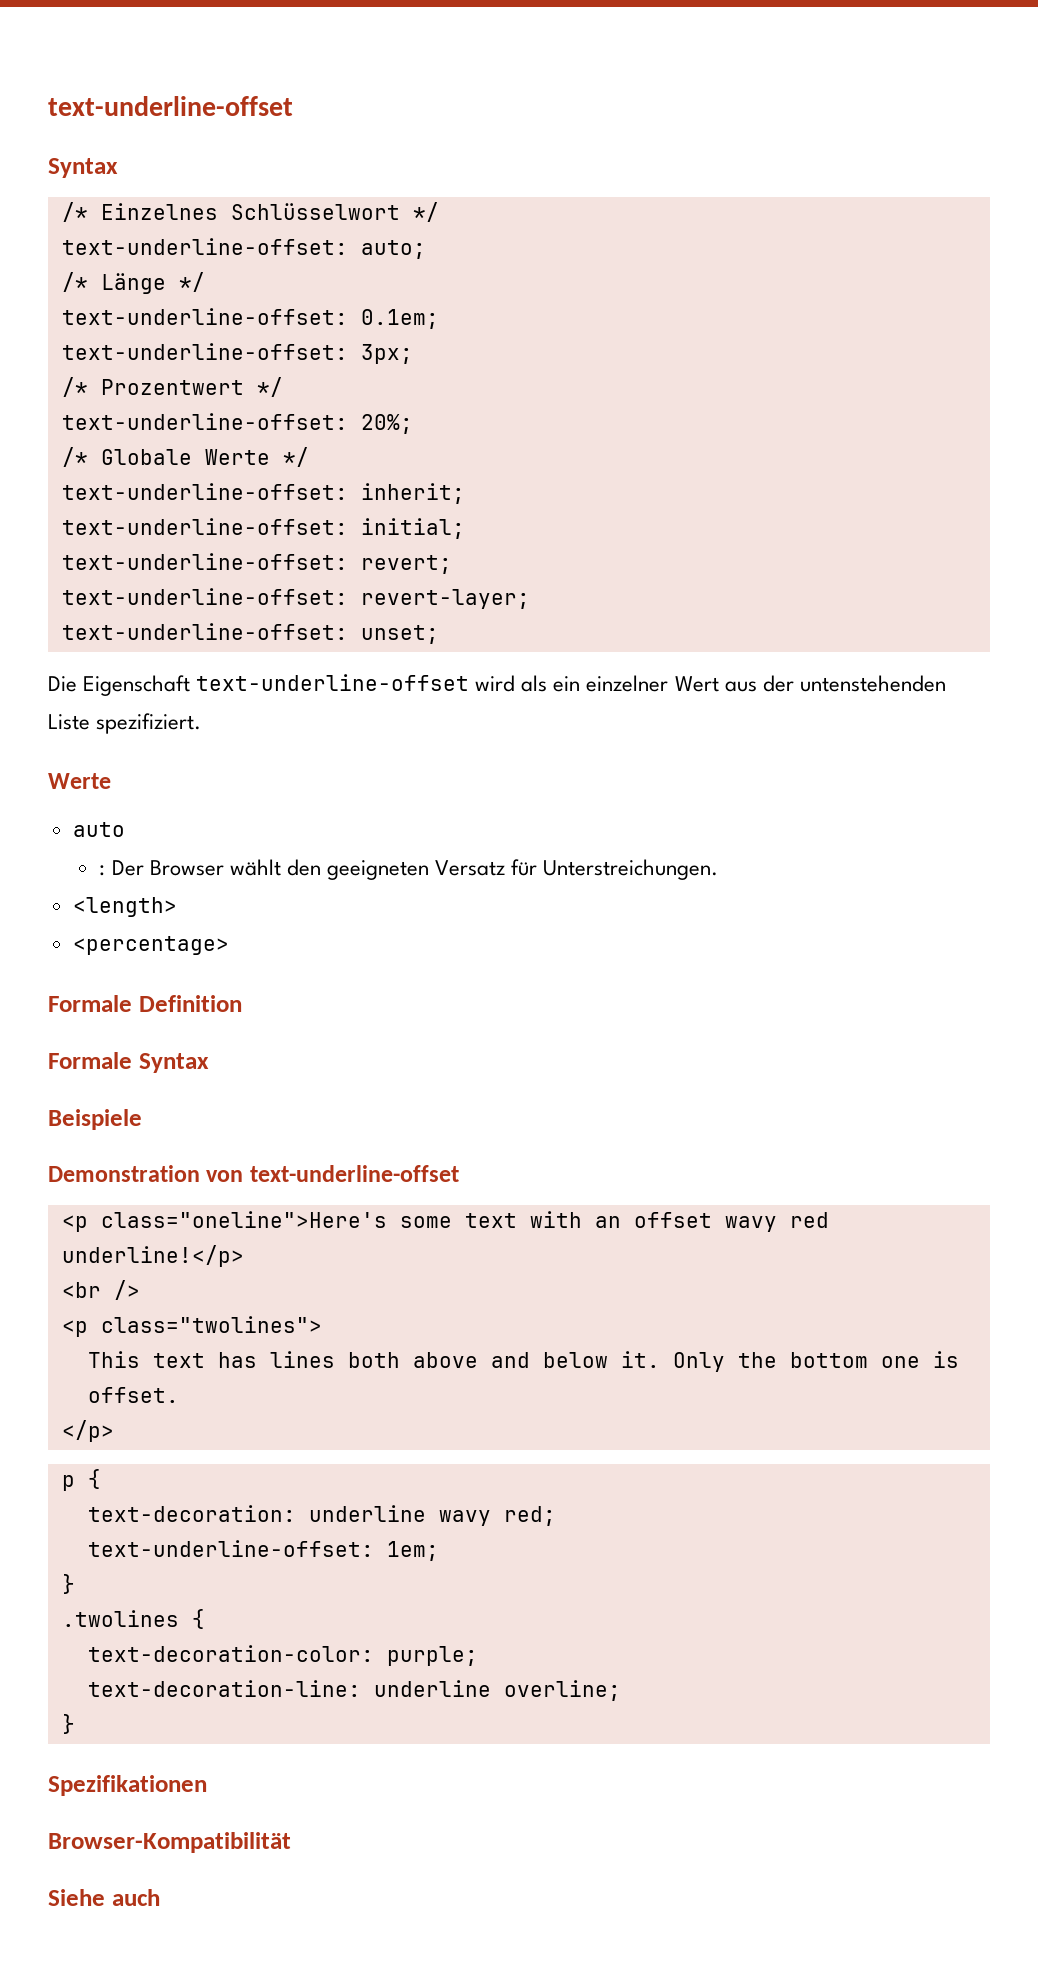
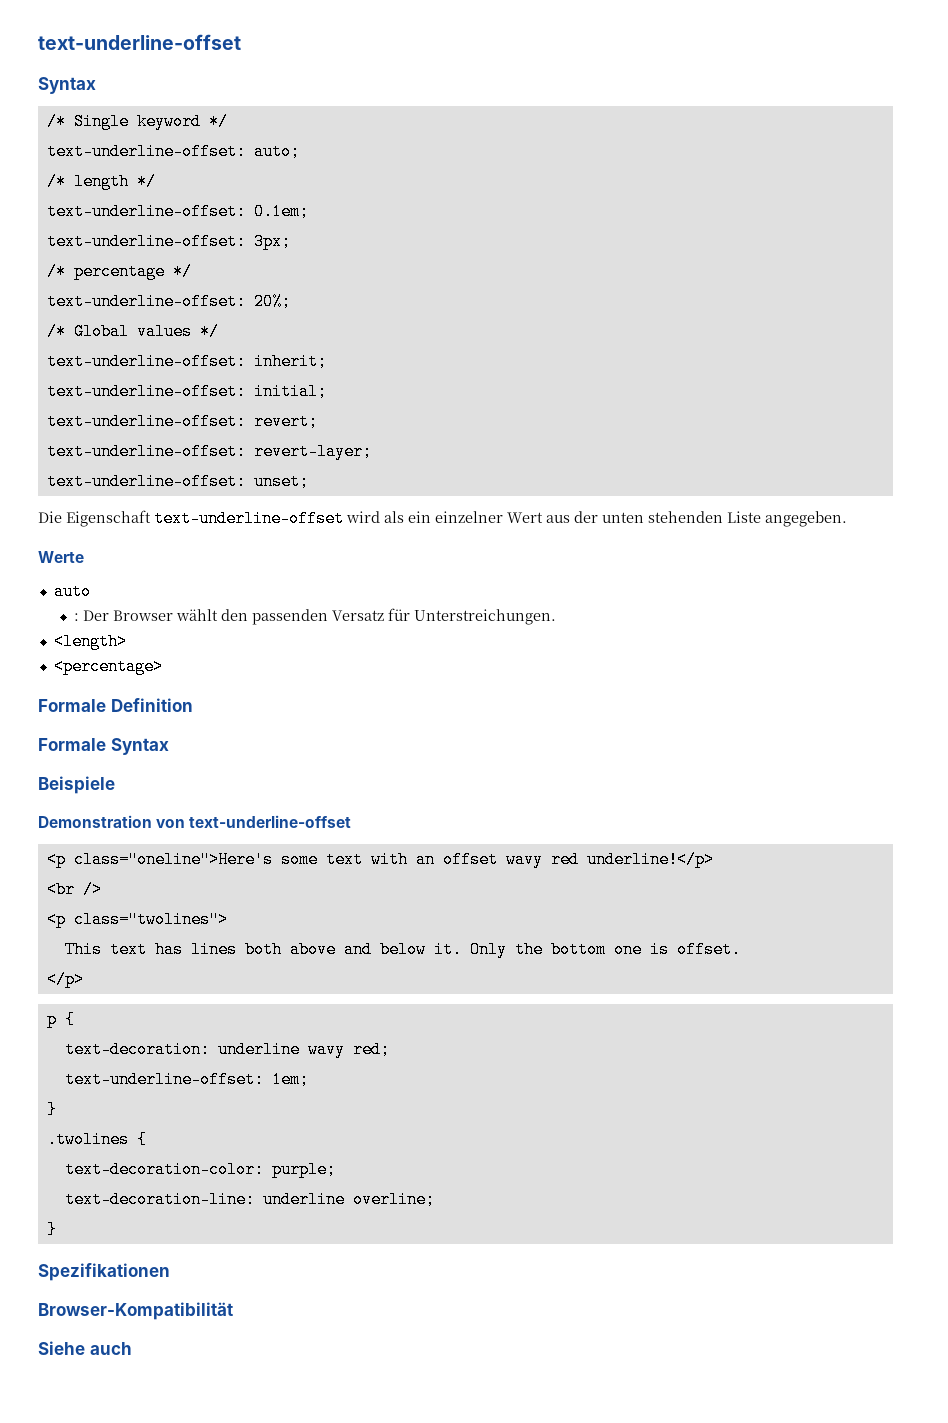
- /* Einzelnes Schlüsselwort */
+ /* Single keyword */
- /* Länge */
+ /* length */
- /* Prozentwert */
+ /* percentage */
- /* Globale Werte */
+ /* Global values */
- Die Eigenschaft text-underline-offset wird als ein einzelner Wert aus der untenstehenden Liste spezifiziert.
+ Die Eigenschaft text-underline-offset wird als ein einzelner Wert aus der unten stehenden Liste angegeben.
- : Der Browser wählt den geeigneten Versatz für Unterstreichungen.
+ : Der Browser wählt den passenden Versatz für Unterstreichungen.

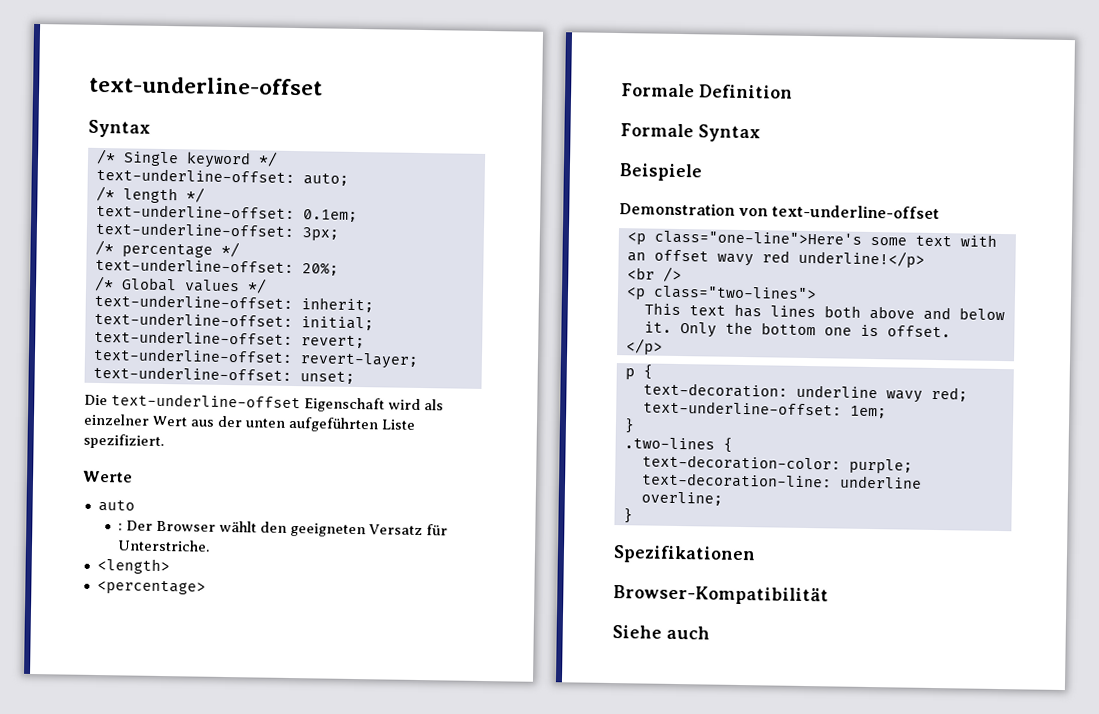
- Die Eigenschaft text-underline-offset wird als ein einzelner Wert aus der unten stehenden Liste angegeben.
+ Die text-underline-offset Eigenschaft wird als einzelner Wert aus der unten aufgeführten Liste spezifiziert.
- : Der Browser wählt den passenden Versatz für Unterstreichungen.
+ : Der Browser wählt den geeigneten Versatz für Unterstriche.
- <p class="oneline">Here's some text with an offset wavy red underline!</p>
+ <p class="one-line">Here's some text with an offset wavy red underline!</p>
- <p class="twolines">
+ <p class="two-lines">
- .twolines {
+ .two-lines {

